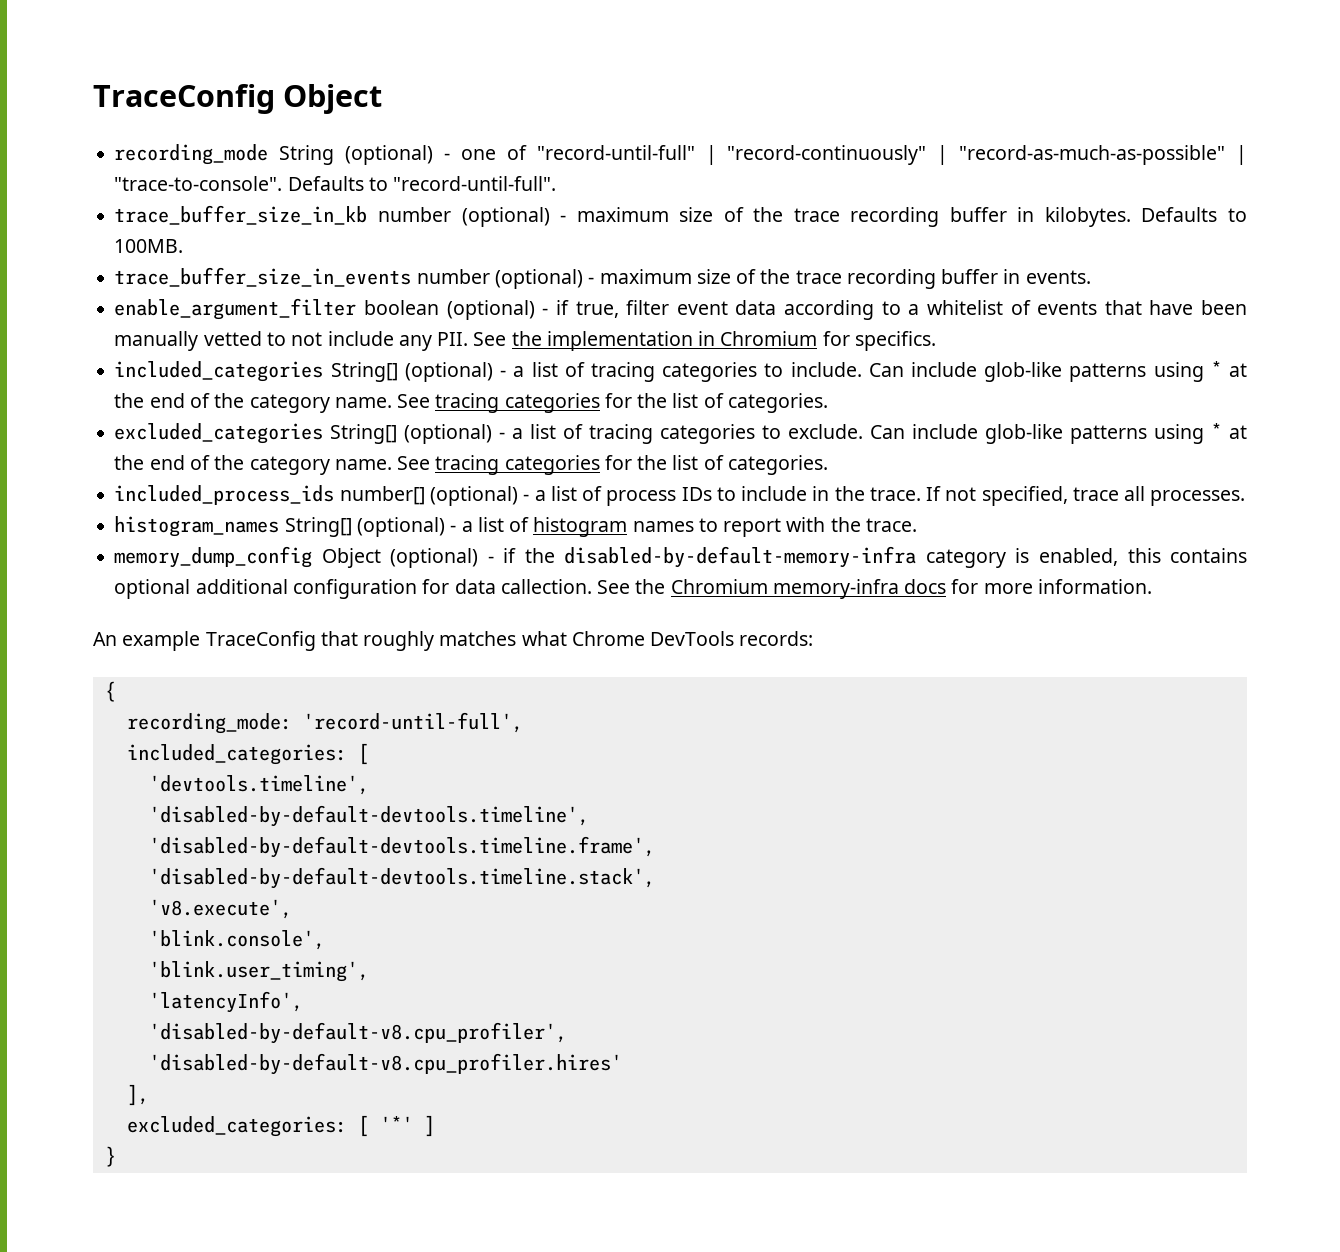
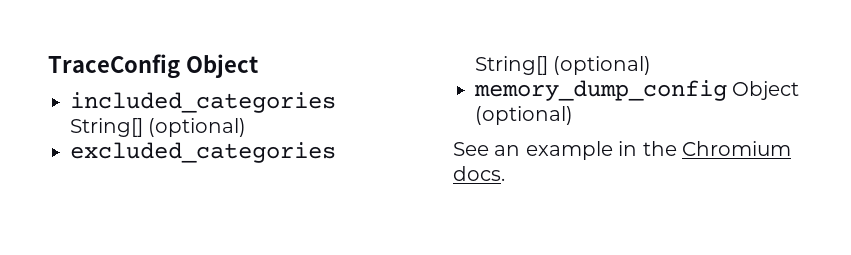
- recording_mode String (optional) - one of "record-until-full" | "record-continuously" | "record-as-much-as-possible" | "trace-to-console". Defaults to "record-until-full".
- trace_buffer_size_in_kb number (optional) - maximum size of the trace recording buffer in kilobytes. Defaults to 100MB.
- trace_buffer_size_in_events number (optional) - maximum size of the trace recording buffer in events.
- enable_argument_filter boolean (optional) - if true, filter event data according to a whitelist of events that have been manually vetted to not include any PII. See the implementation in Chromium for specifics.
- included_categories String[] (optional) - a list of tracing categories to include. Can include glob-like patterns using * at the end of the category name. See tracing categories for the list of categories.
- excluded_categories String[] (optional) - a list of tracing categories to exclude. Can include glob-like patterns using * at the end of the category name. See tracing categories for the list of categories.
- included_process_ids number[] (optional) - a list of process IDs to include in the trace. If not specified, trace all processes.
- histogram_names String[] (optional) - a list of histogram names to report with the trace.
- memory_dump_config Object (optional) - if the disabled-by-default-memory-infra category is enabled, this contains optional additional configuration for data callection. See the Chromium memory-infra docs for more information.
- An example TraceConfig that roughly matches what Chrome DevTools records:
- {
- recording_mode: 'record-until-full',
- included_categories: [
- 'devtools.timeline',
- 'disabled-by-default-devtools.timeline',
- 'disabled-by-default-devtools.timeline.frame',
- 'disabled-by-default-devtools.timeline.stack',
- 'v8.execute',
- 'blink.console',
- 'blink.user_timing',
- 'latencyInfo',
- 'disabled-by-default-v8.cpu_profiler',
- 'disabled-by-default-v8.cpu_profiler.hires'
- ],
- excluded_categories: [ '*' ]
- }
+ included_categories String[] (optional)
+ excluded_categories String[] (optional)
+ memory_dump_config Object (optional)
+ See an example in the Chromium docs.

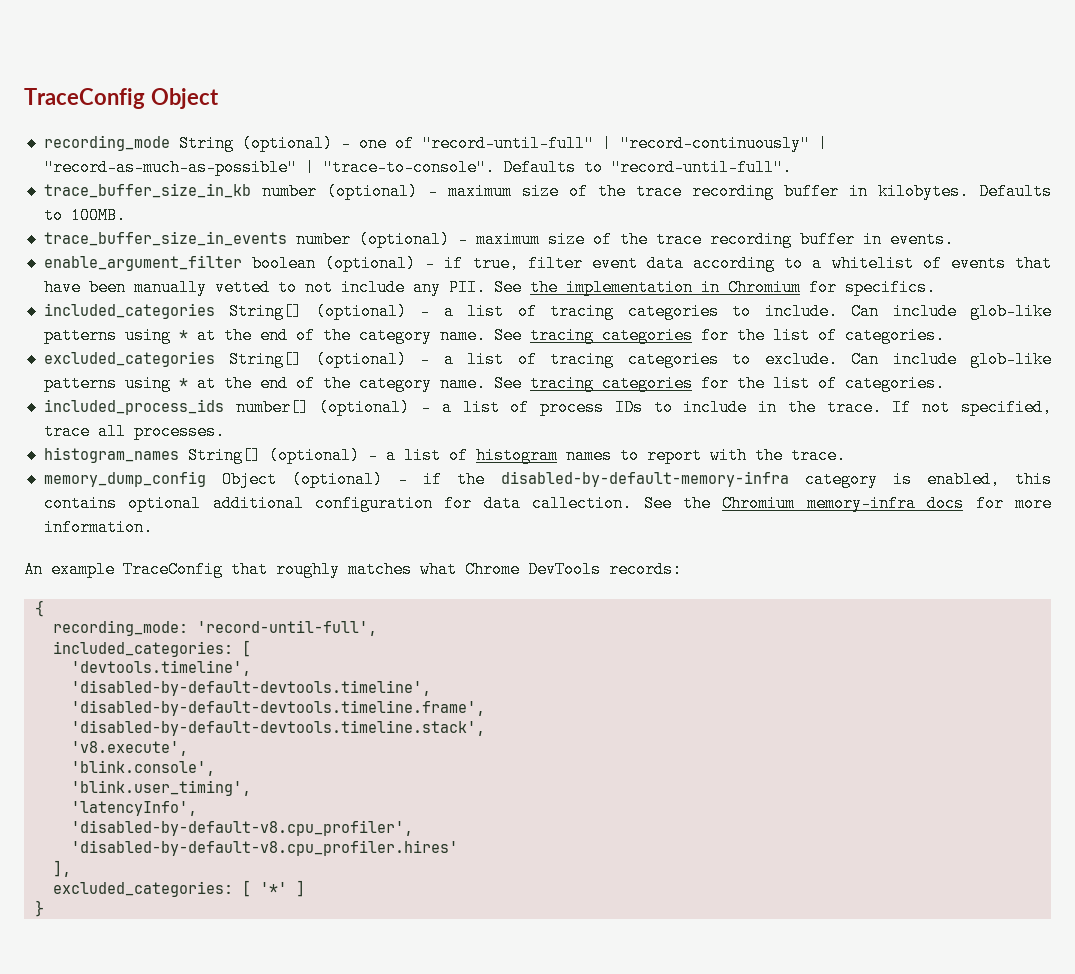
- included_categories String[] (optional)
- excluded_categories String[] (optional)
- memory_dump_config Object (optional)
- See an example in the Chromium docs.
+ recording_mode String (optional) - one of "record-until-full" | "record-continuously" | "record-as-much-as-possible" | "trace-to-console". Defaults to "record-until-full".
+ trace_buffer_size_in_kb number (optional) - maximum size of the trace recording buffer in kilobytes. Defaults to 100MB.
+ trace_buffer_size_in_events number (optional) - maximum size of the trace recording buffer in events.
+ enable_argument_filter boolean (optional) - if true, filter event data according to a whitelist of events that have been manually vetted to not include any PII. See the implementation in Chromium for specifics.
+ included_categories String[] (optional) - a list of tracing categories to include. Can include glob-like patterns using * at the end of the category name. See tracing categories for the list of categories.
+ excluded_categories String[] (optional) - a list of tracing categories to exclude. Can include glob-like patterns using * at the end of the category name. See tracing categories for the list of categories.
+ included_process_ids number[] (optional) - a list of process IDs to include in the trace. If not specified, trace all processes.
+ histogram_names String[] (optional) - a list of histogram names to report with the trace.
+ memory_dump_config Object (optional) - if the disabled-by-default-memory-infra category is enabled, this contains optional additional configuration for data callection. See the Chromium memory-infra docs for more information.
+ An example TraceConfig that roughly matches what Chrome DevTools records:
+ {
+ recording_mode: 'record-until-full',
+ included_categories: [
+ 'devtools.timeline',
+ 'disabled-by-default-devtools.timeline',
+ 'disabled-by-default-devtools.timeline.frame',
+ 'disabled-by-default-devtools.timeline.stack',
+ 'v8.execute',
+ 'blink.console',
+ 'blink.user_timing',
+ 'latencyInfo',
+ 'disabled-by-default-v8.cpu_profiler',
+ 'disabled-by-default-v8.cpu_profiler.hires'
+ ],
+ excluded_categories: [ '*' ]
+ }

